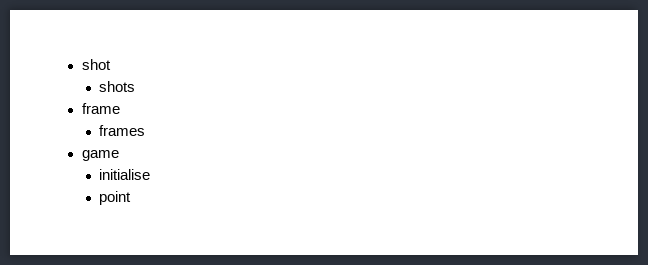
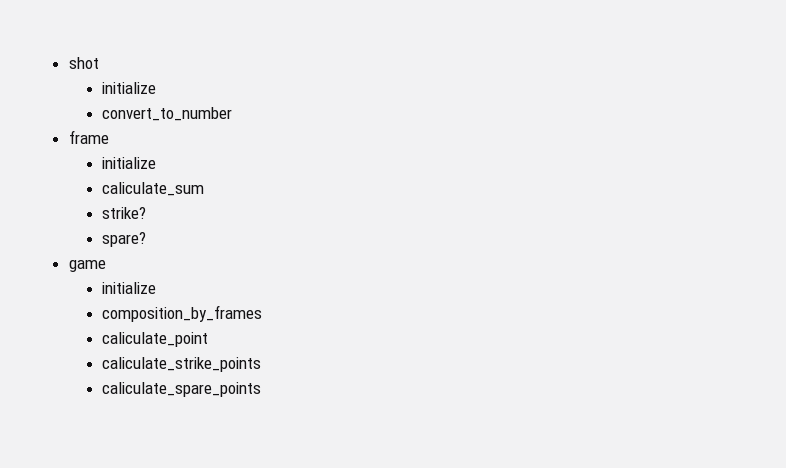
  shot
- shots
+ initialize
+ convert_to_number
  frame
- frames
+ initialize
+ caliculate_sum
+ strike?
+ spare?
  game
- initialise
- point
+ initialize
+ composition_by_frames
+ caliculate_point
+ caliculate_strike_points
+ caliculate_spare_points

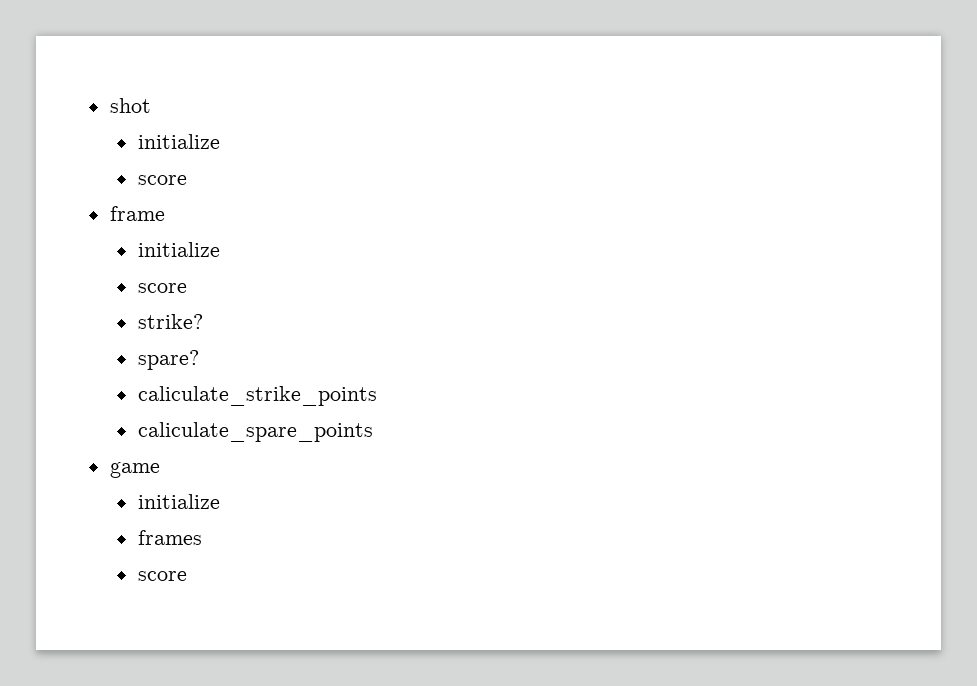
  shot
  initialize
- convert_to_number
+ score
  frame
  initialize
- caliculate_sum
+ score
+ caliculate_strike_points
+ caliculate_spare_points
- composition_by_frames
- caliculate_point
- caliculate_strike_points
- caliculate_spare_points
+ frames
+ score

